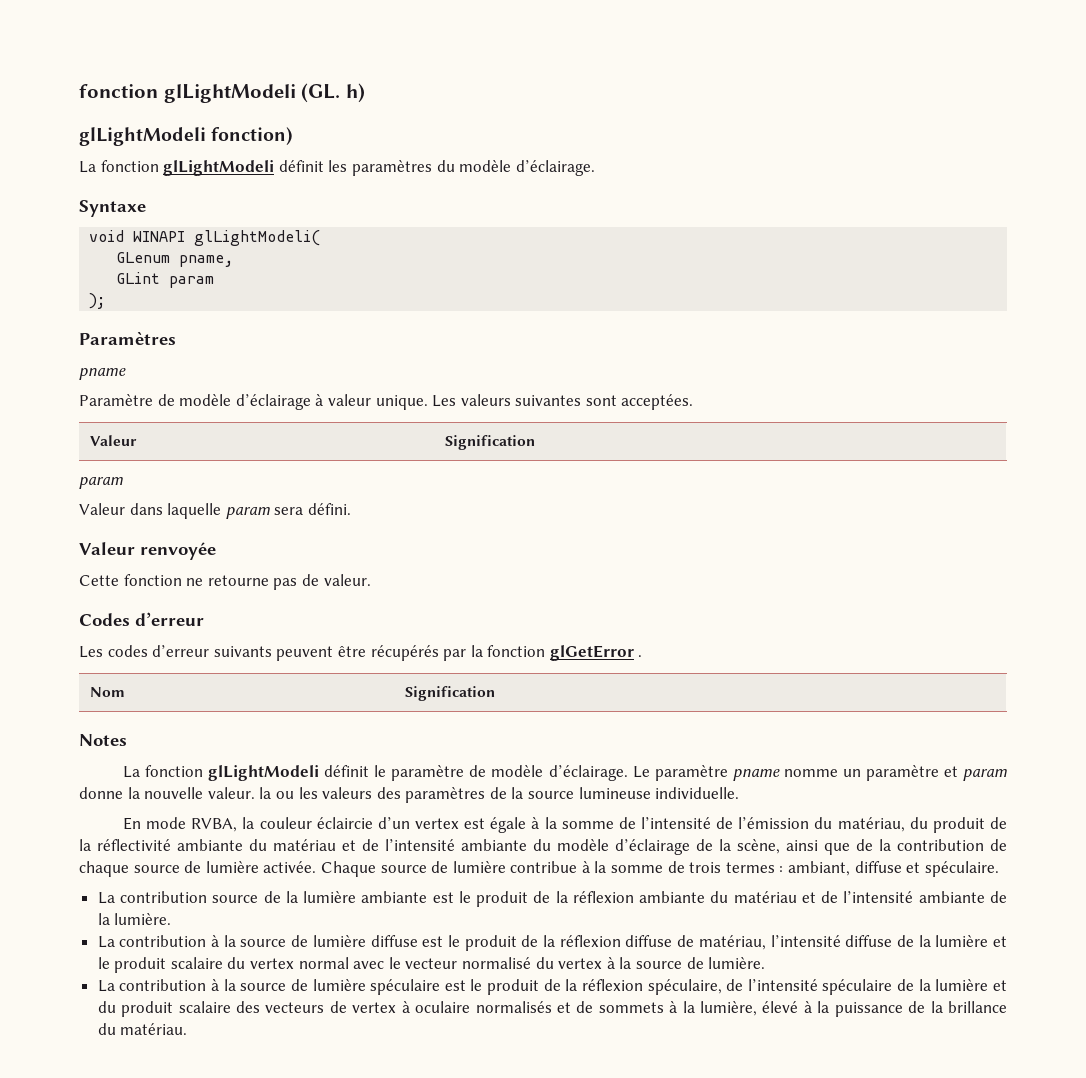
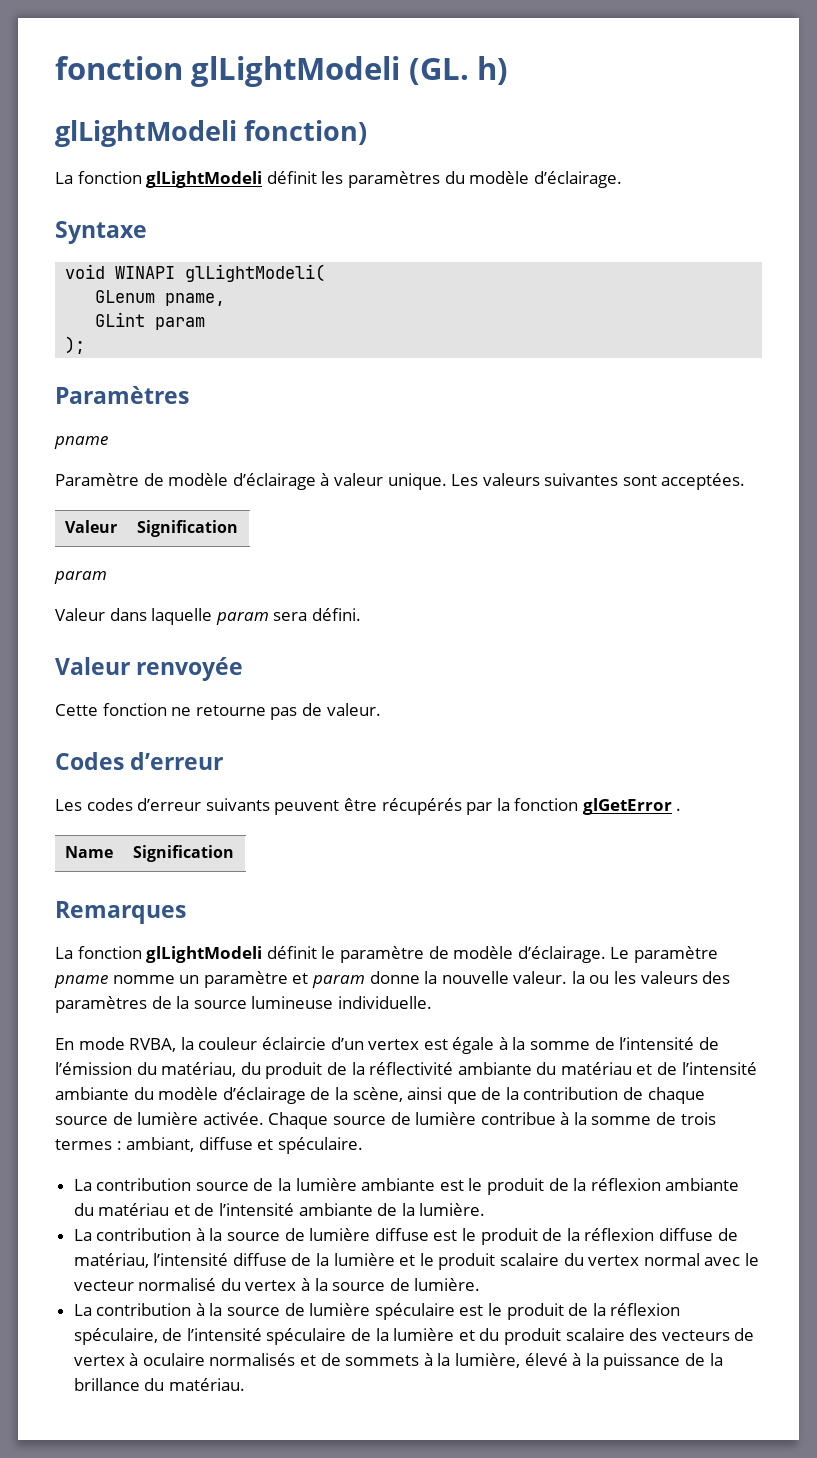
- Nom | Signification
- Notes
+ Name | Signification
+ Remarques

